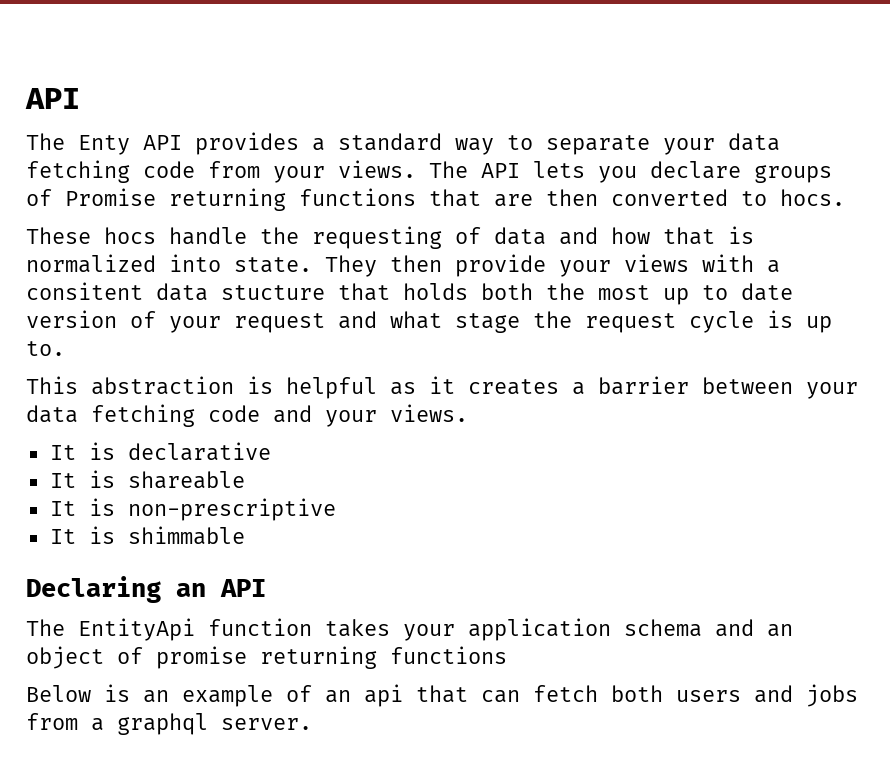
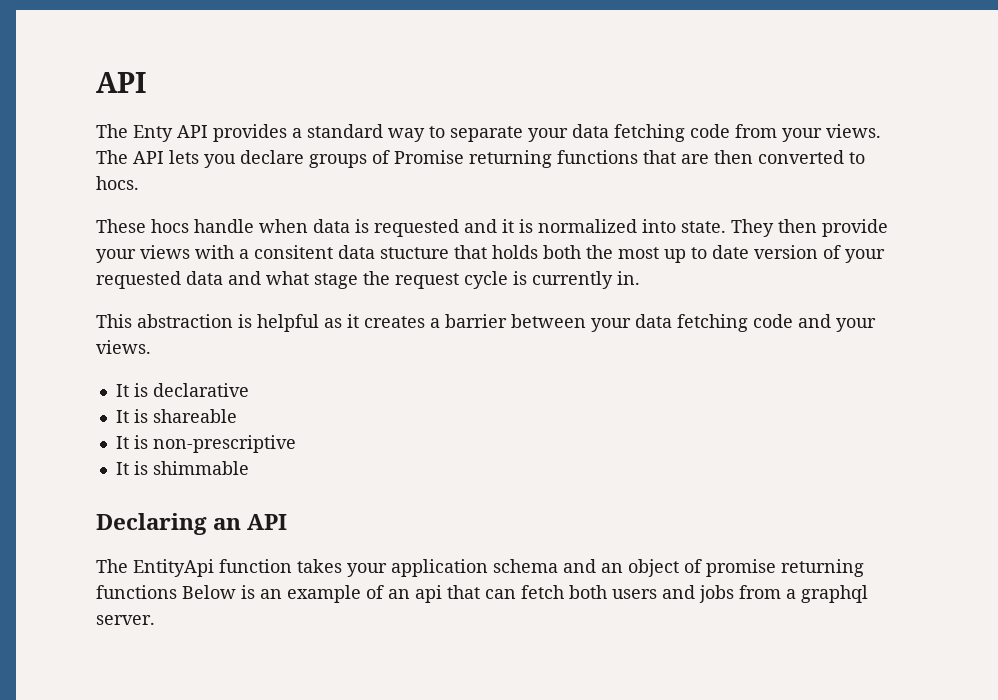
- These hocs handle the requesting of data and how that is normalized into state.
+ These hocs handle when data is requested and it is normalized into state.
- They then provide your views with a consitent data stucture that holds both the most up to date version of your request and what stage the request cycle is up to.
+ They then provide your views with a consitent data stucture that holds both the most up to date version of your requested data and what stage the request cycle is currently in.
- The EntityApi function takes your application schema and an object of promise returning functions
- Below is an example of an api that can fetch both users and jobs from a graphql server.
+ The EntityApi function takes your application schema and an object of promise returning functions Below is an example of an api that can fetch both users and jobs from a graphql server.

